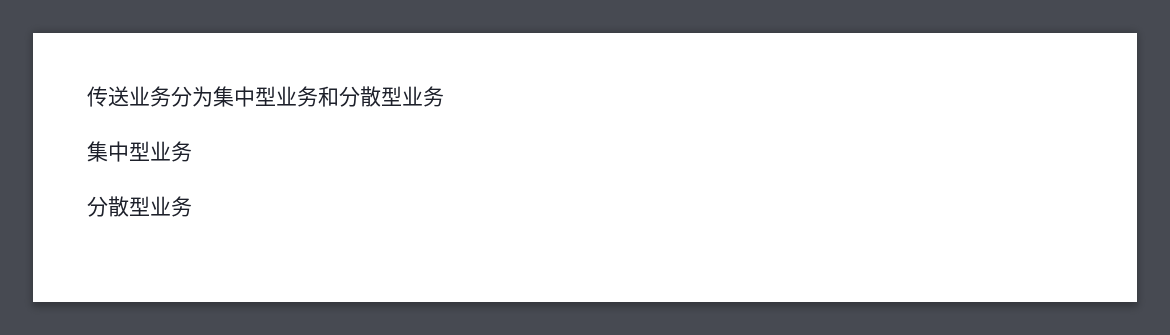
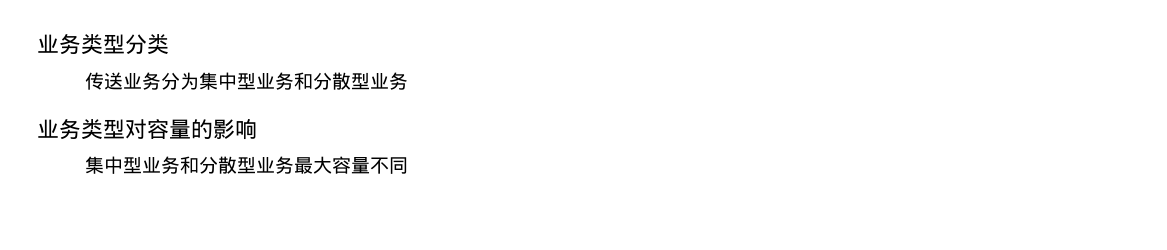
+ 业务类型分类
  传送业务分为集中型业务和分散型业务
- 集中型业务
- 分散型业务
+ 业务类型对容量的影响
+ 集中型业务和分散型业务最大容量不同

